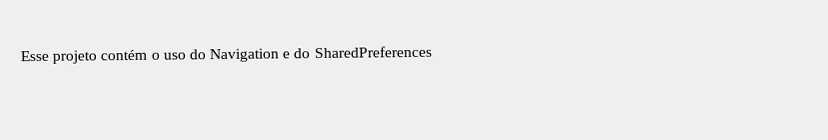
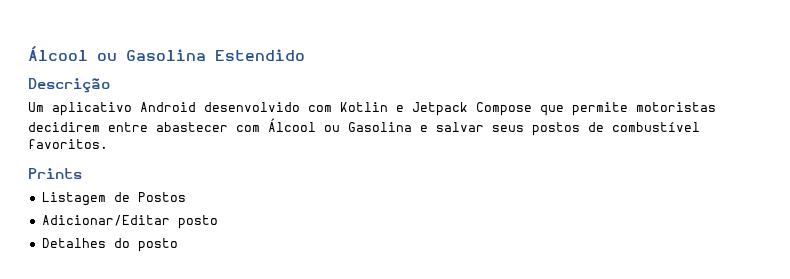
- Esse projeto contém o uso do Navigation e do SharedPreferences
+ Álcool ou Gasolina Estendido
+ Descrição
+ Um aplicativo Android desenvolvido com Kotlin e Jetpack Compose que permite motoristas decidirem entre abastecer com Álcool ou Gasolina e salvar seus postos de combustível favoritos.
+ Prints
+ Listagem de Postos
+ Adicionar/Editar posto
+ Detalhes do posto

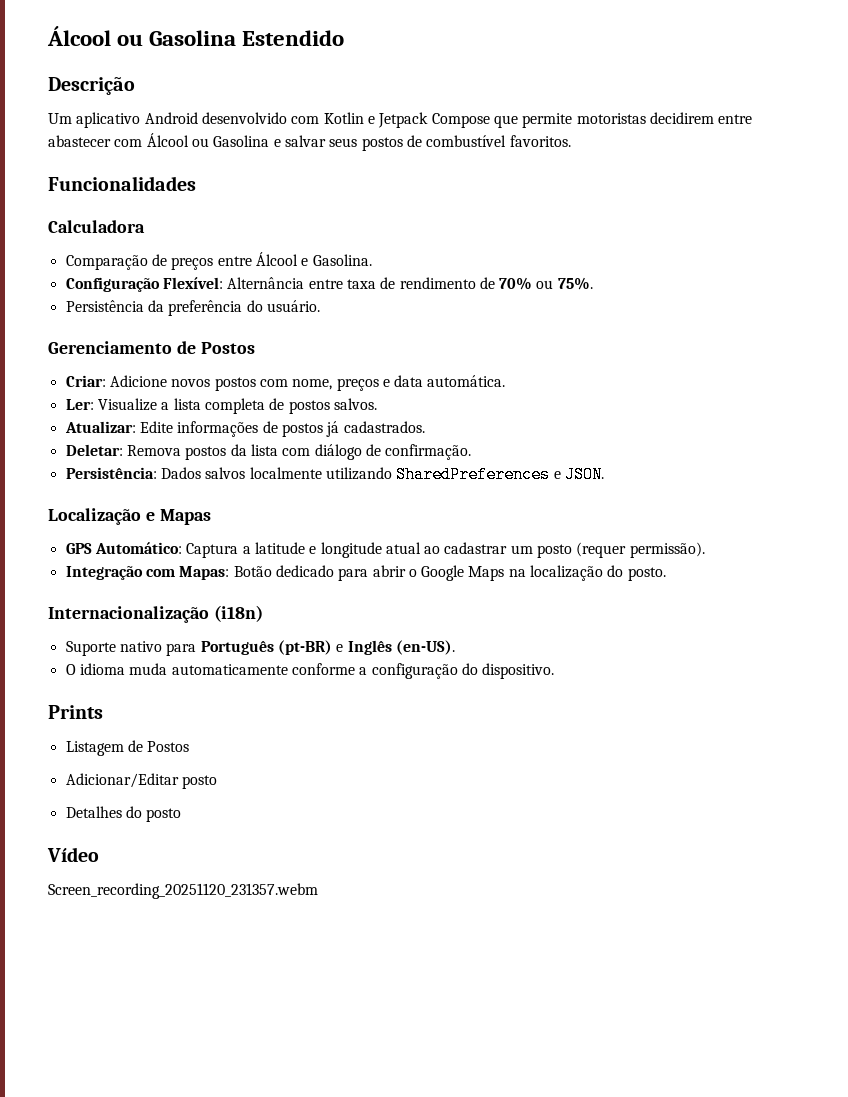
+ Funcionalidades
+ Calculadora
+ Comparação de preços entre Álcool e Gasolina.
+ Configuração Flexível: Alternância entre taxa de rendimento de 70% ou 75%.
+ Persistência da preferência do usuário.
+ Gerenciamento de Postos
+ Criar: Adicione novos postos com nome, preços e data automática.
+ Ler: Visualize a lista completa de postos salvos.
+ Atualizar: Edite informações de postos já cadastrados.
+ Deletar: Remova postos da lista com diálogo de confirmação.
+ Persistência: Dados salvos localmente utilizando SharedPreferences e JSON.
+ Localização e Mapas
+ GPS Automático: Captura a latitude e longitude atual ao cadastrar um posto (requer permissão).
+ Integração com Mapas: Botão dedicado para abrir o Google Maps na localização do posto.
+ Internacionalização (i18n)
+ Suporte nativo para Português (pt-BR) e Inglês (en-US).
+ O idioma muda automaticamente conforme a configuração do dispositivo.
+ Vídeo
+ Screen_recording_20251120_231357.webm

